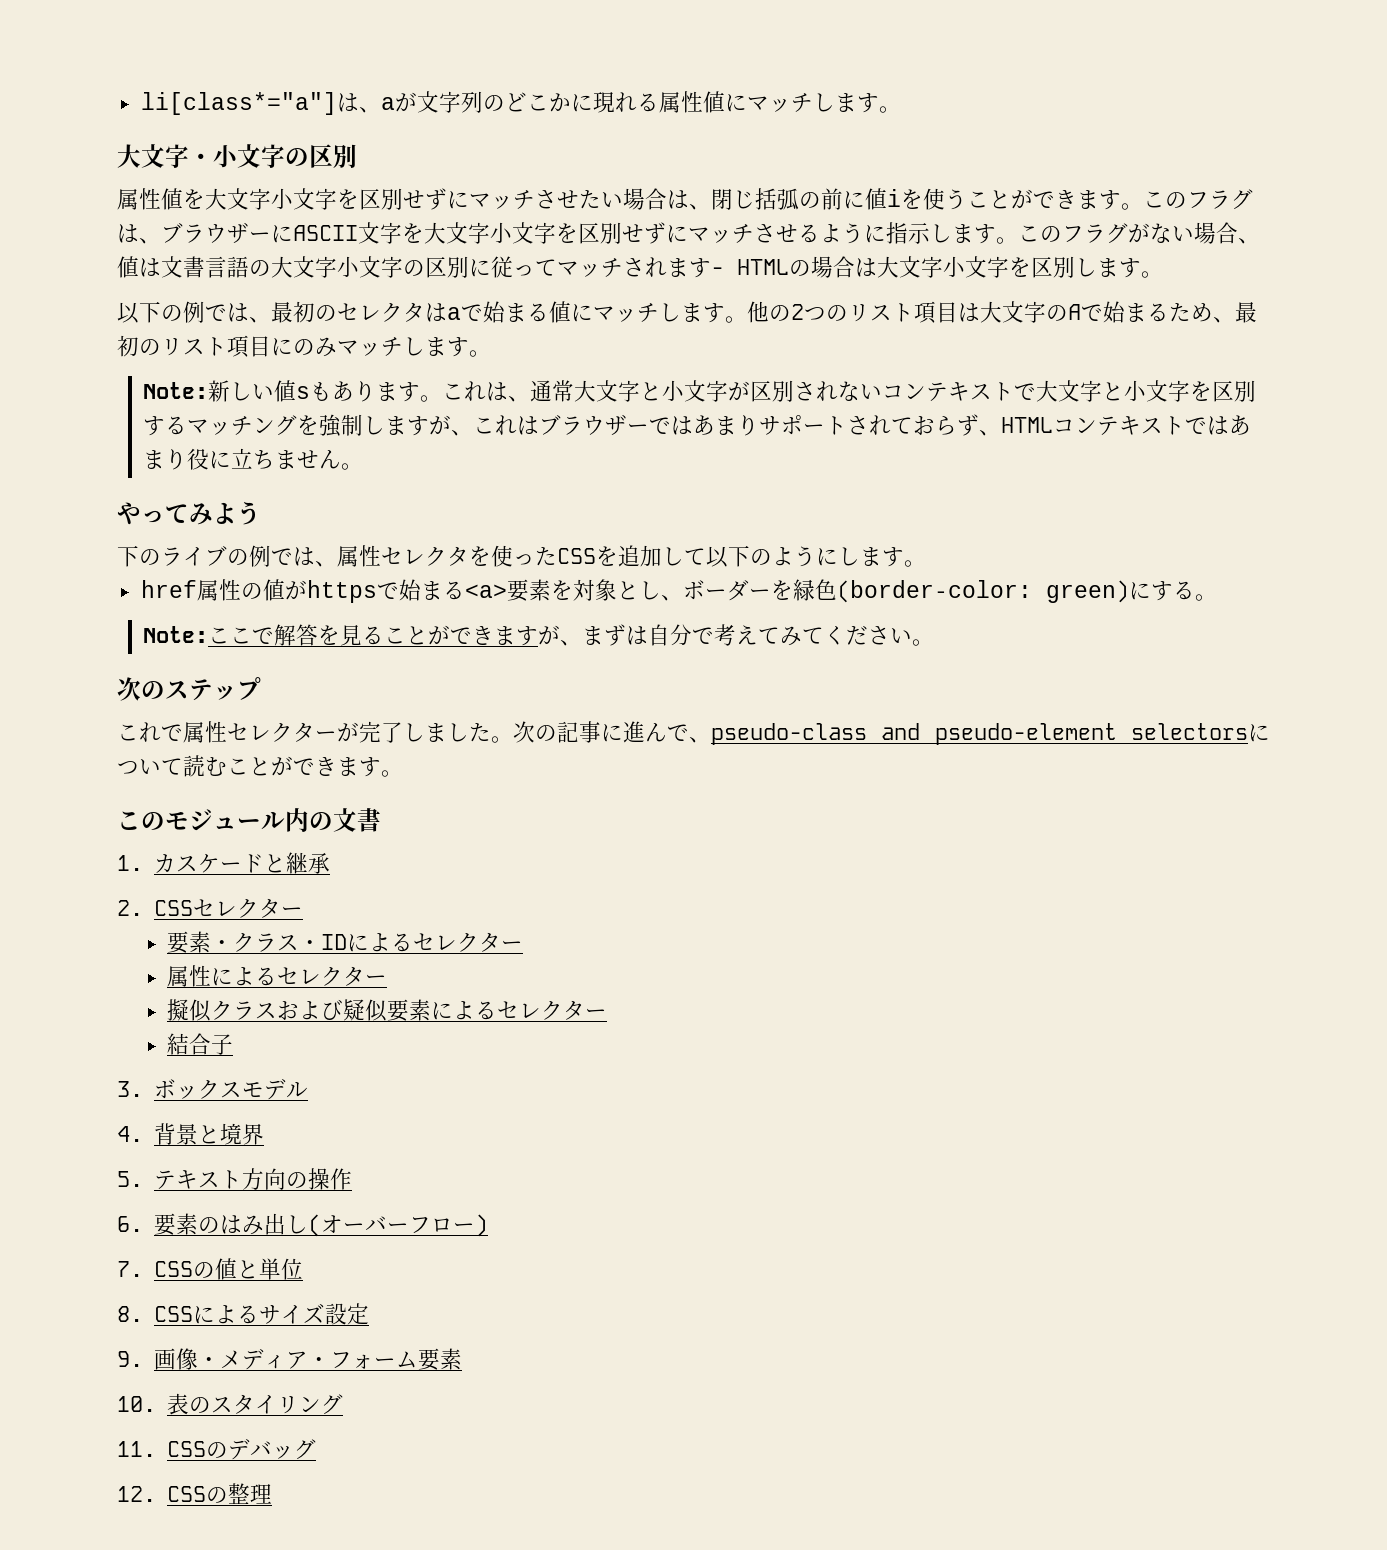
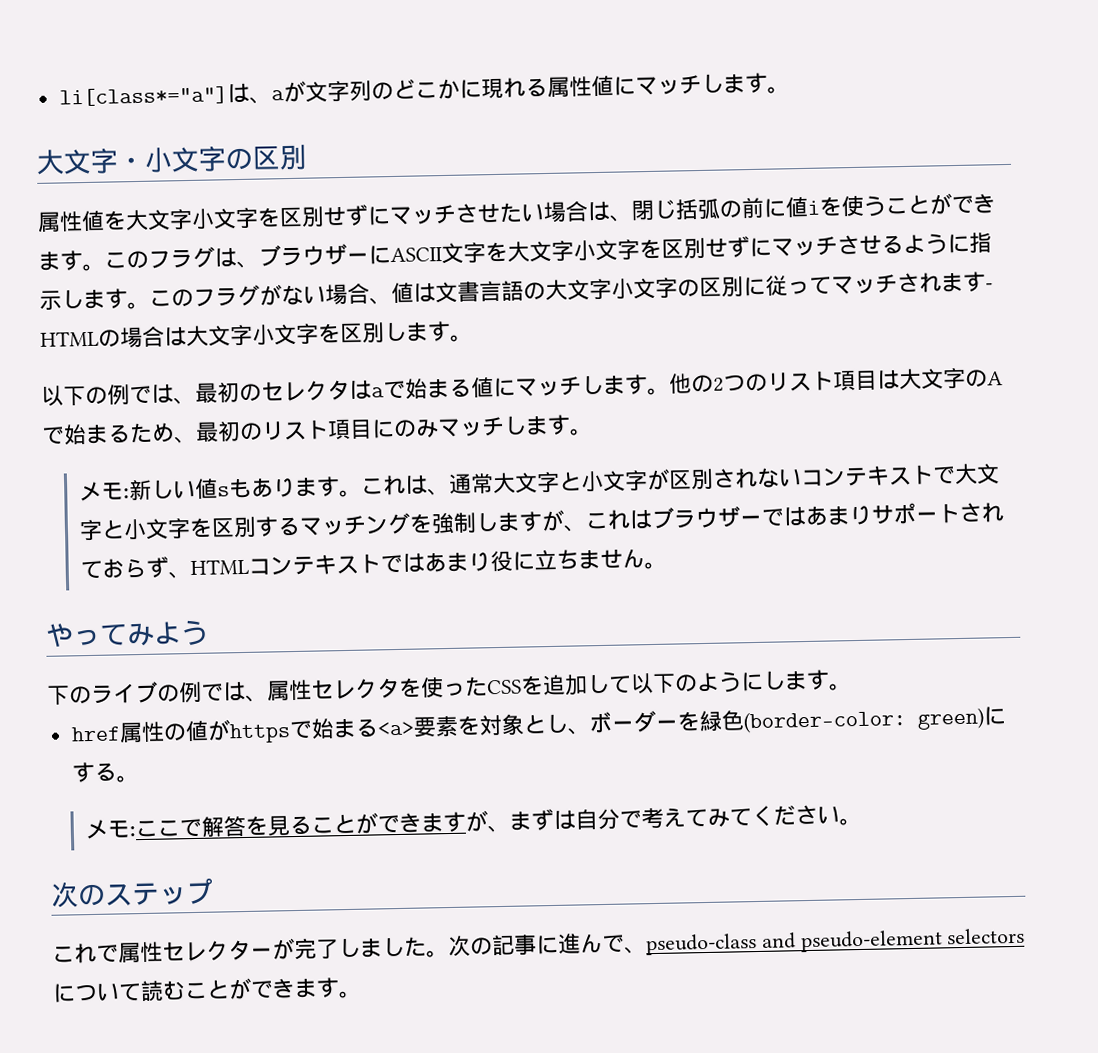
- Note:新しい値sもあります。
+ メモ:新しい値sもあります。
- Note:ここで解答を見ることができますが、まずは自分で考えてみてください。
+ メモ:ここで解答を見ることができますが、まずは自分で考えてみてください。
- このモジュール内の文書
- 1.カスケードと継承
- 2. CSSセレクター
- 要素・クラス・IDによるセレクター
- 属性によるセレクター
- 擬似クラスおよび疑似要素によるセレクター
- 結合子
- 3.ボックスモデル
- 4.背景と境界
- 5.テキスト方向の操作
- 6.要素のはみ出し(オーバーフロー)
- 7. CSSの値と単位
- 8. CSSによるサイズ設定
- 9.画像・メディア・フォーム要素
- 10.表のスタイリング
- 11. CSSのデバッグ
- 12. CSSの整理

